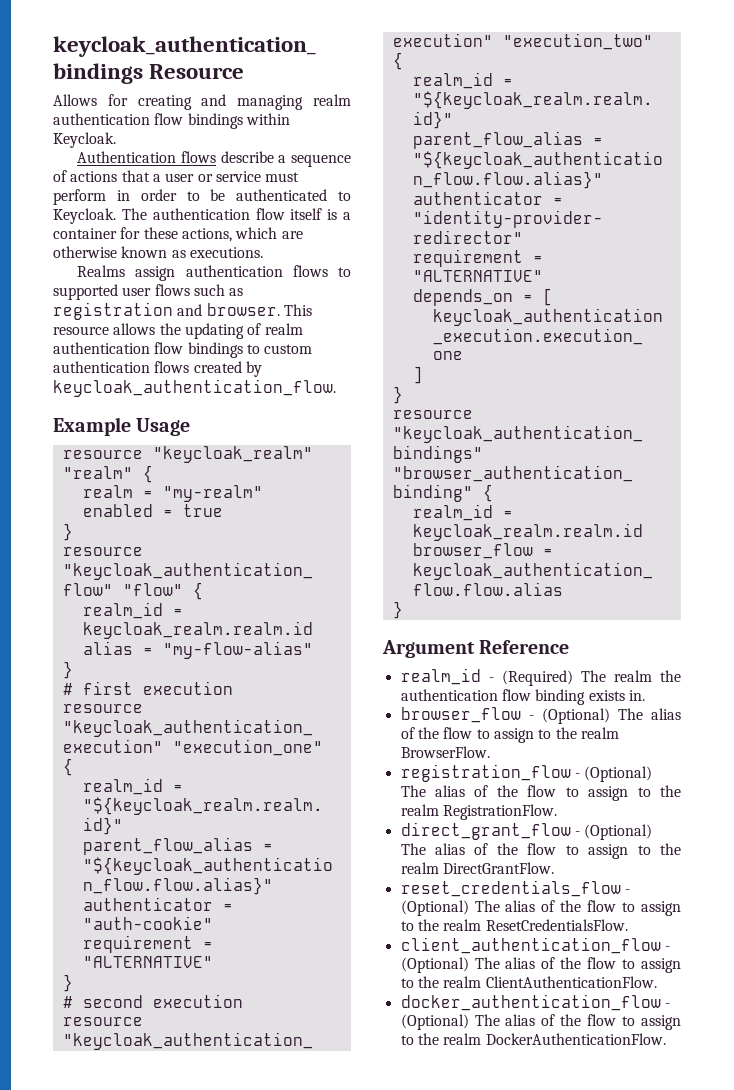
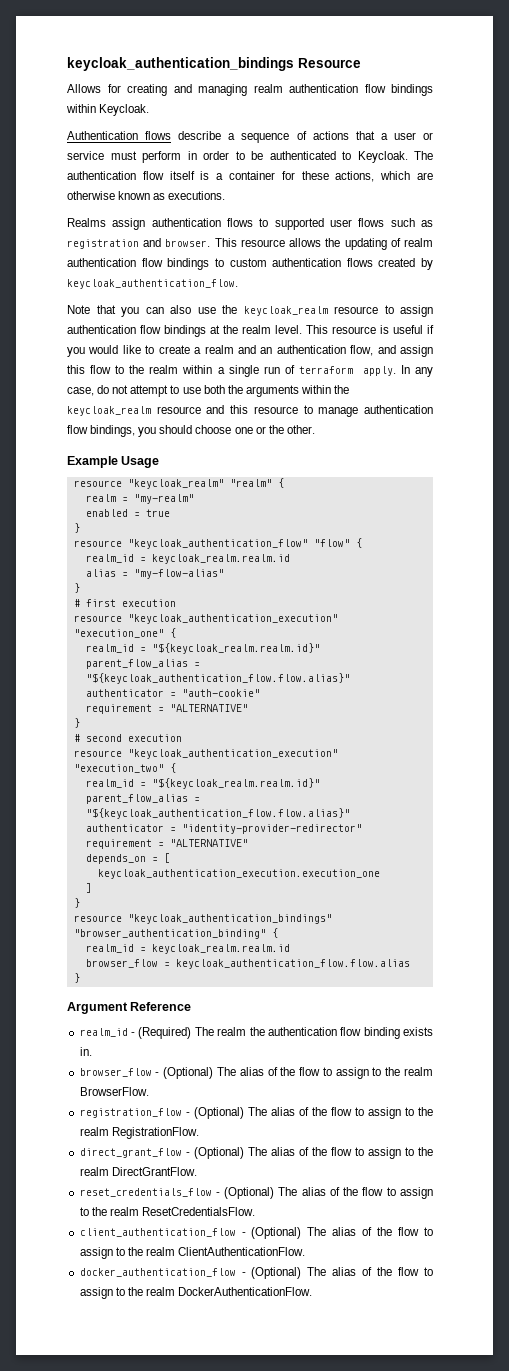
+ Note that you can also use the keycloak_realm resource to assign authentication flow bindings at the realm level. This resource is useful if you would like to create a realm and an authentication flow, and assign this flow to the realm within a single run of terraform apply. In any case, do not attempt to use both the arguments within the keycloak_realm resource and this resource to manage authentication flow bindings, you should choose one or the other.

